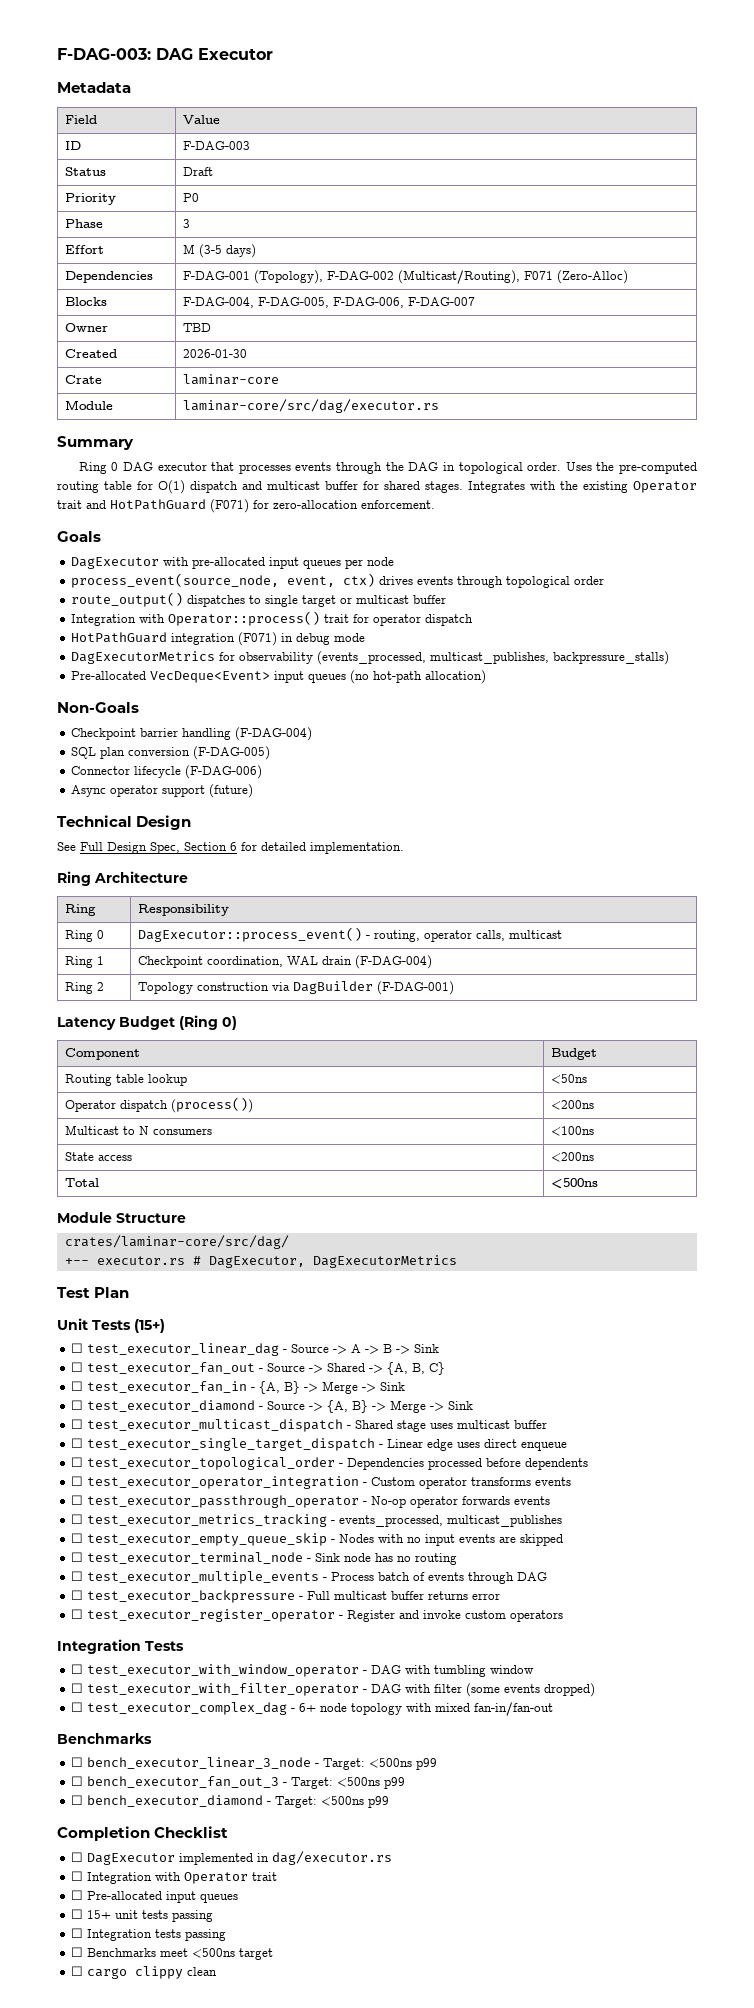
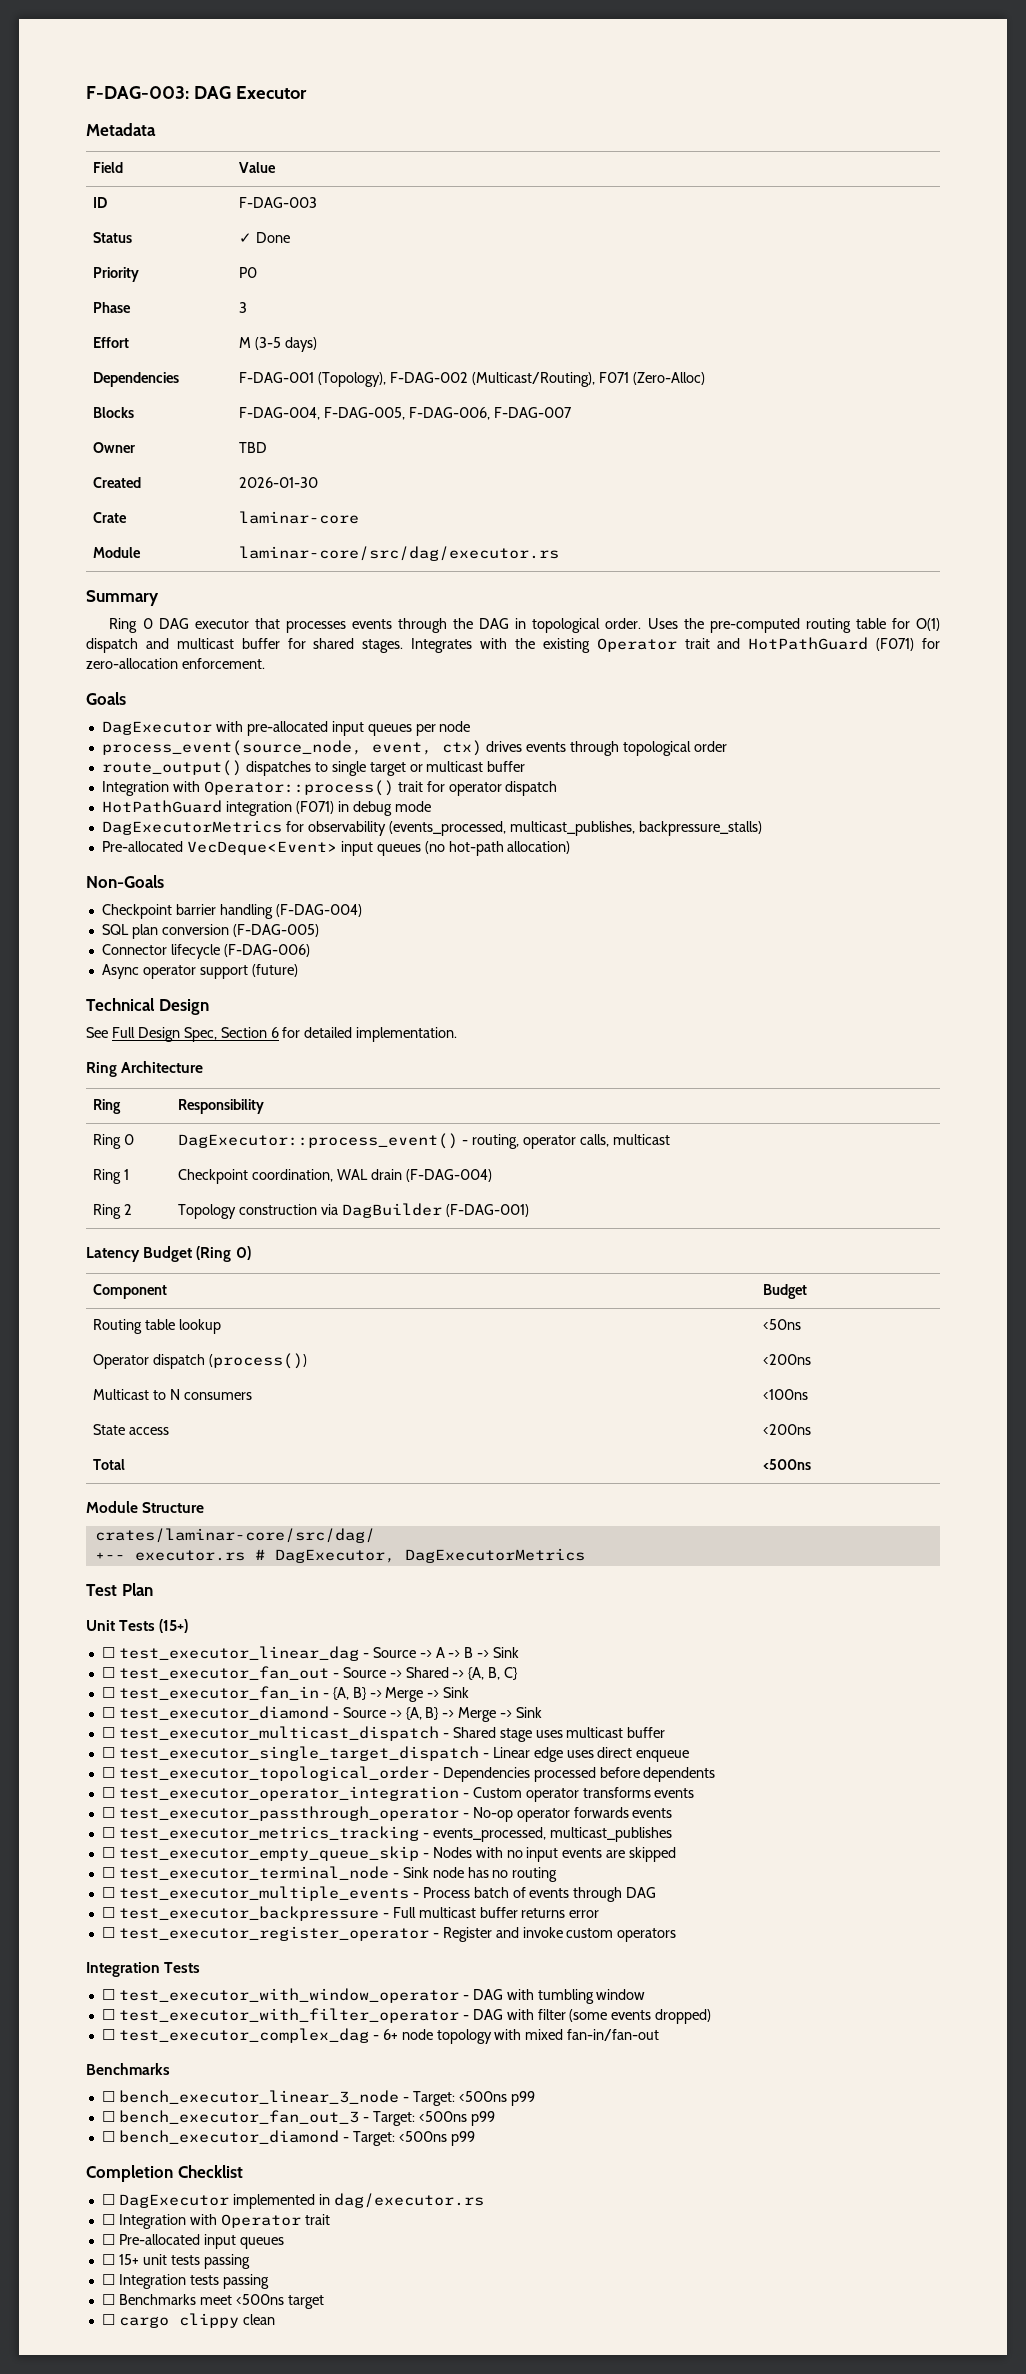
- Status | Draft
+ Status | ✓ Done

